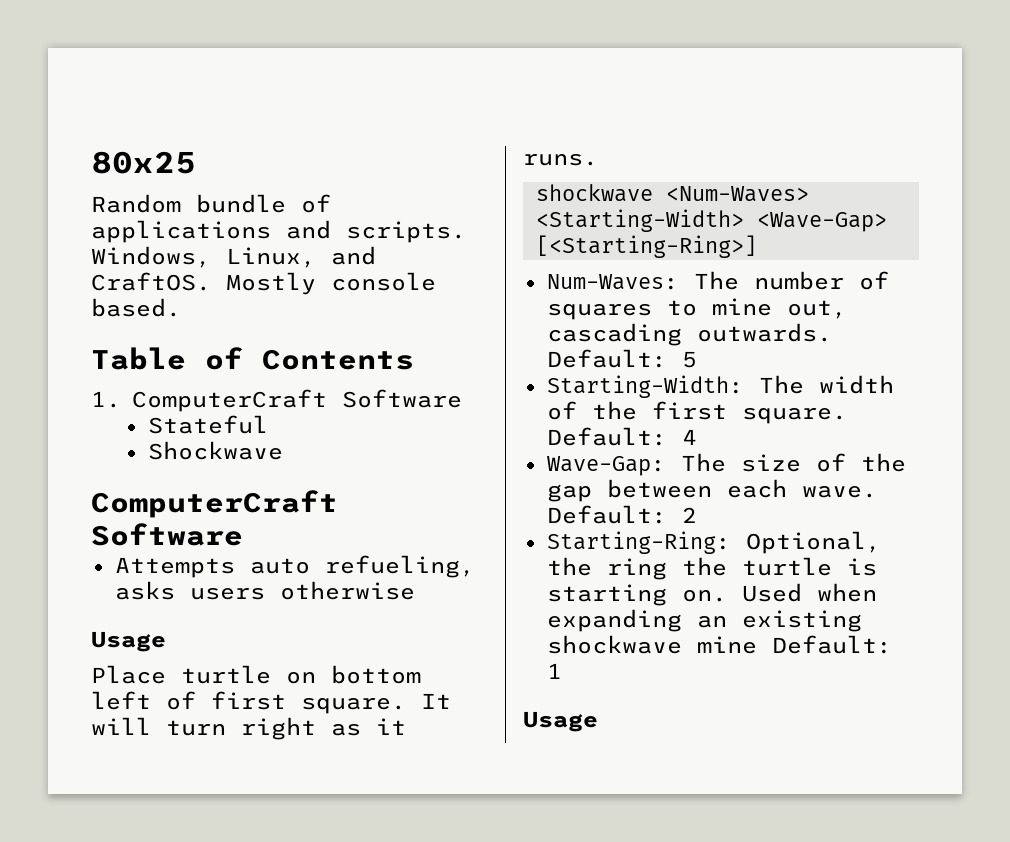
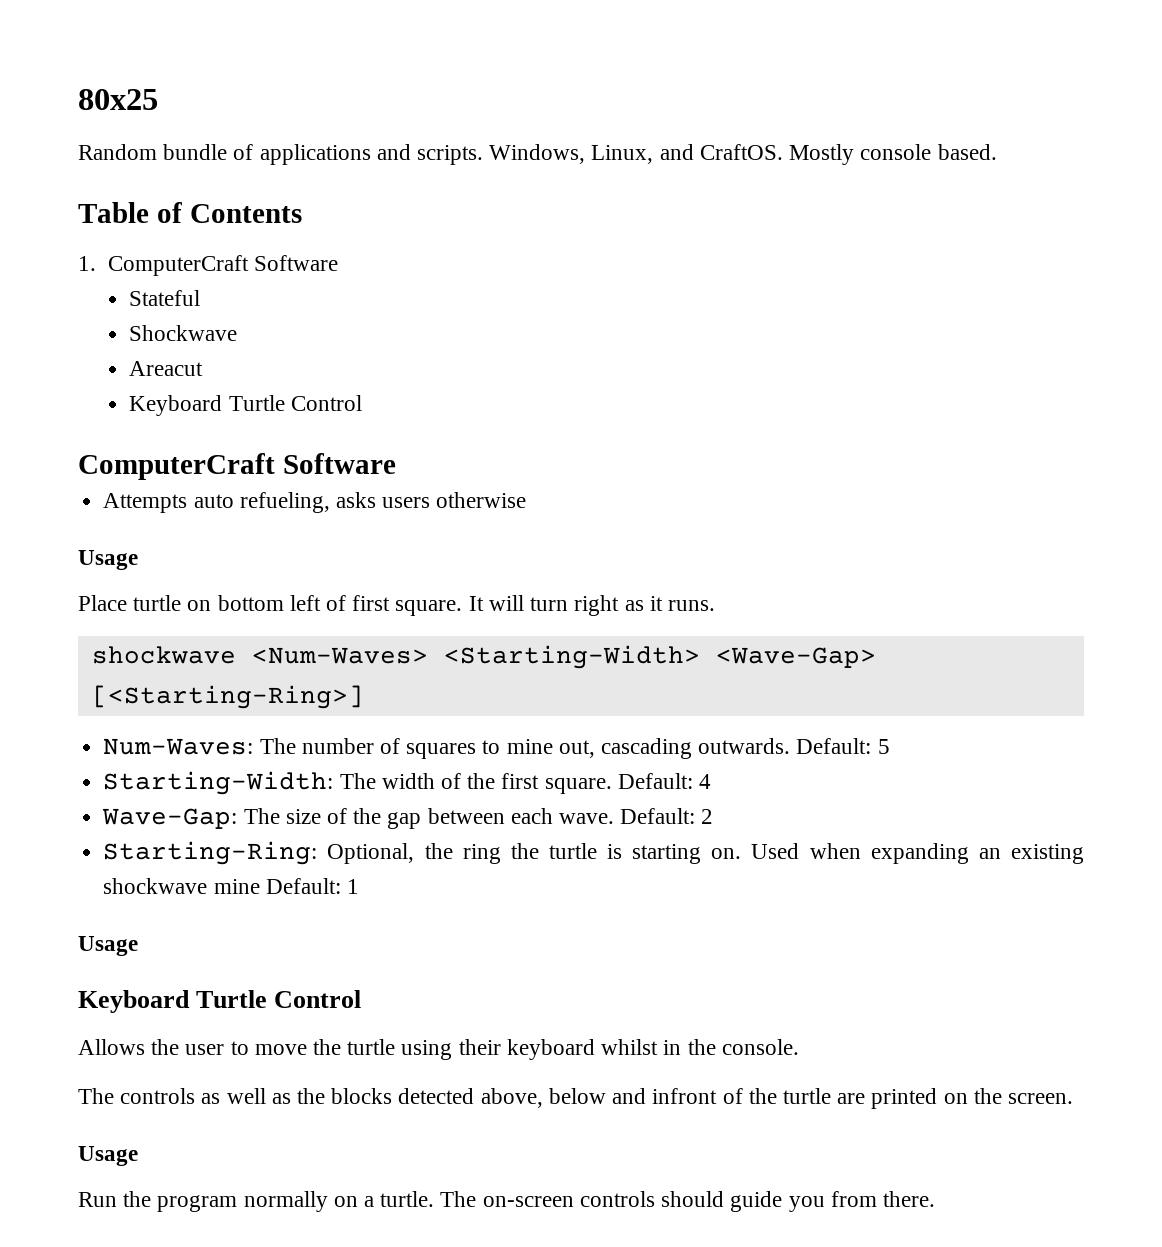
+ Areacut
+ Keyboard Turtle Control
  Used when expanding an existing shockwave mine Default: 1
  Usage
+ Keyboard Turtle Control
+ Allows the user to move the turtle using their keyboard whilst in the console.
+ The controls as well as the blocks detected above, below and infront of the turtle are printed on the screen.
+ Usage
+ Run the program normally on a turtle. The on-screen controls should guide you from there.

